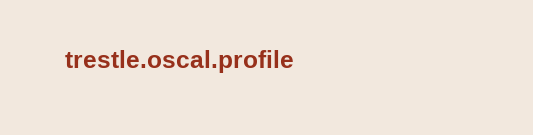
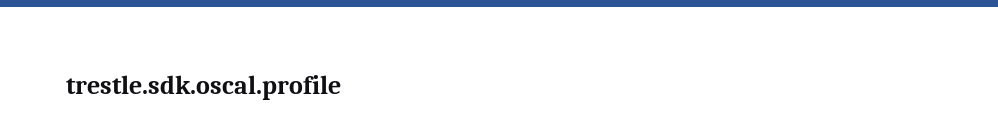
- trestle.oscal.profile
+ trestle.sdk.oscal.profile

